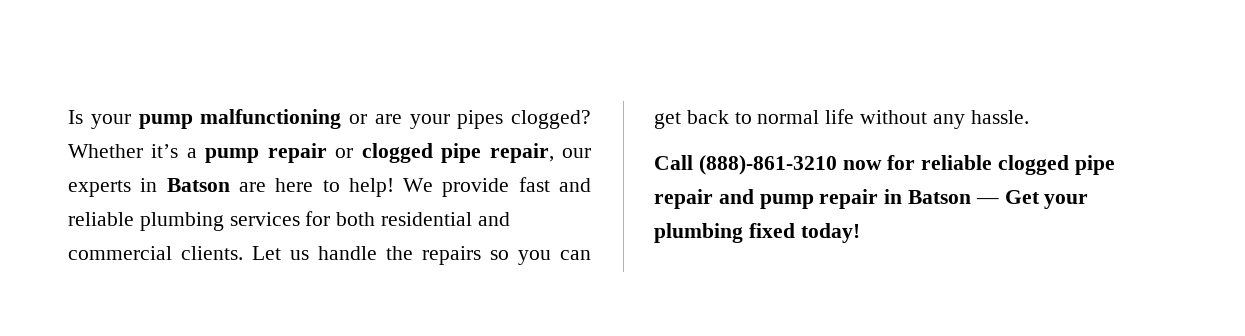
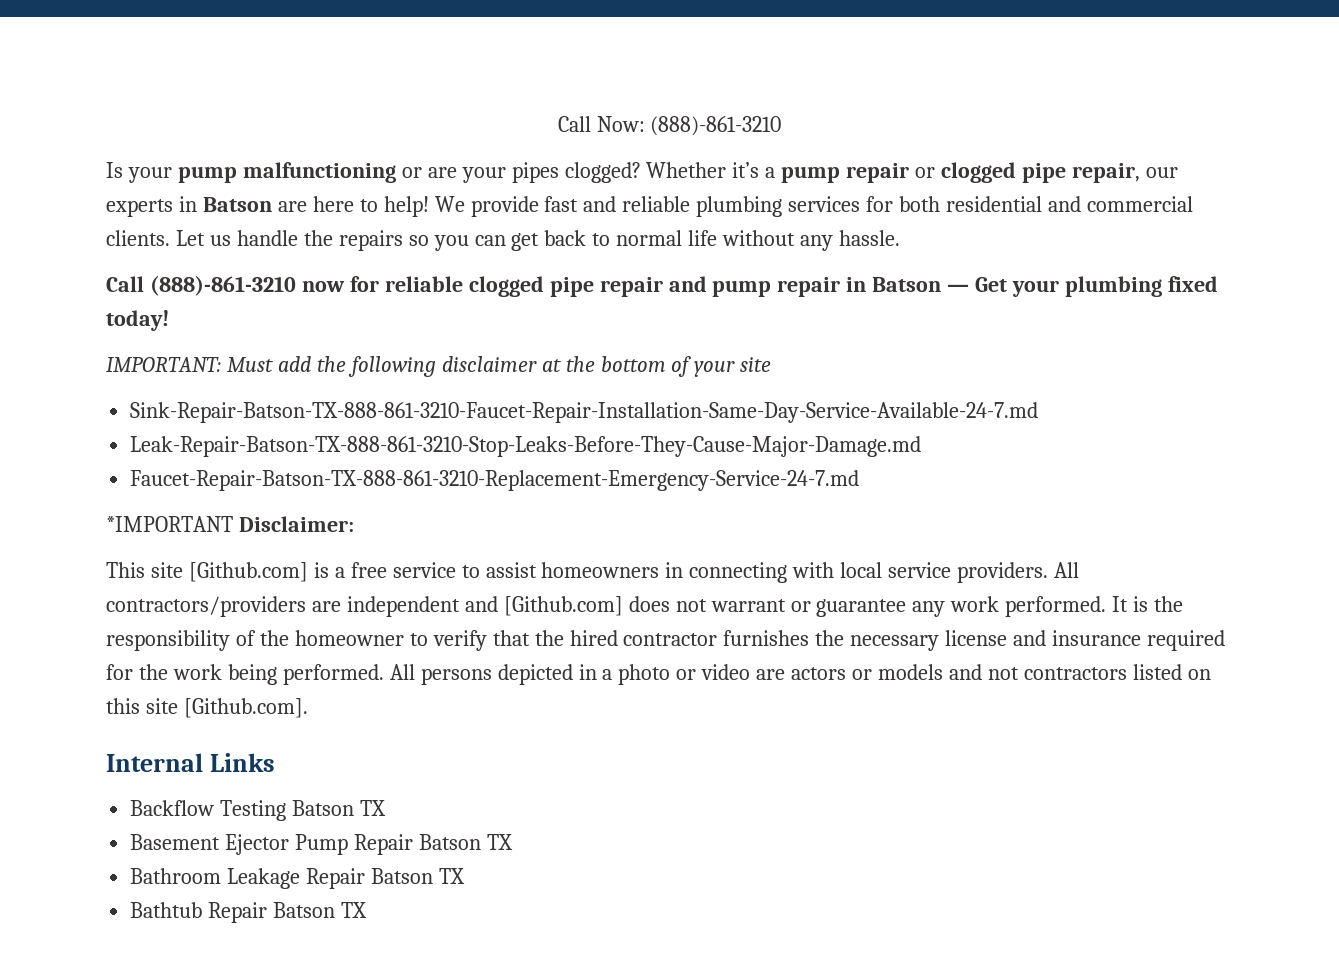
+ Call Now: (888)-861-3210
+ IMPORTANT: Must add the following disclaimer at the bottom of your site
+ Sink-Repair-Batson-TX-888-861-3210-Faucet-Repair-Installation-Same-Day-Service-Available-24-7.md
+ Leak-Repair-Batson-TX-888-861-3210-Stop-Leaks-Before-They-Cause-Major-Damage.md
+ Faucet-Repair-Batson-TX-888-861-3210-Replacement-Emergency-Service-24-7.md
+ *IMPORTANT Disclaimer:
+ This site [Github.com] is a free service to assist homeowners in connecting with local service providers. All contractors/providers are independent and [Github.com] does not warrant or guarantee any work performed. It is the responsibility of the homeowner to verify that the hired contractor furnishes the necessary license and insurance required for the work being performed. All persons depicted in a photo or video are actors or models and not contractors listed on this site [Github.com].
+ Internal Links
+ Backflow Testing Batson TX
+ Basement Ejector Pump Repair Batson TX
+ Bathroom Leakage Repair Batson TX
+ Bathtub Repair Batson TX

